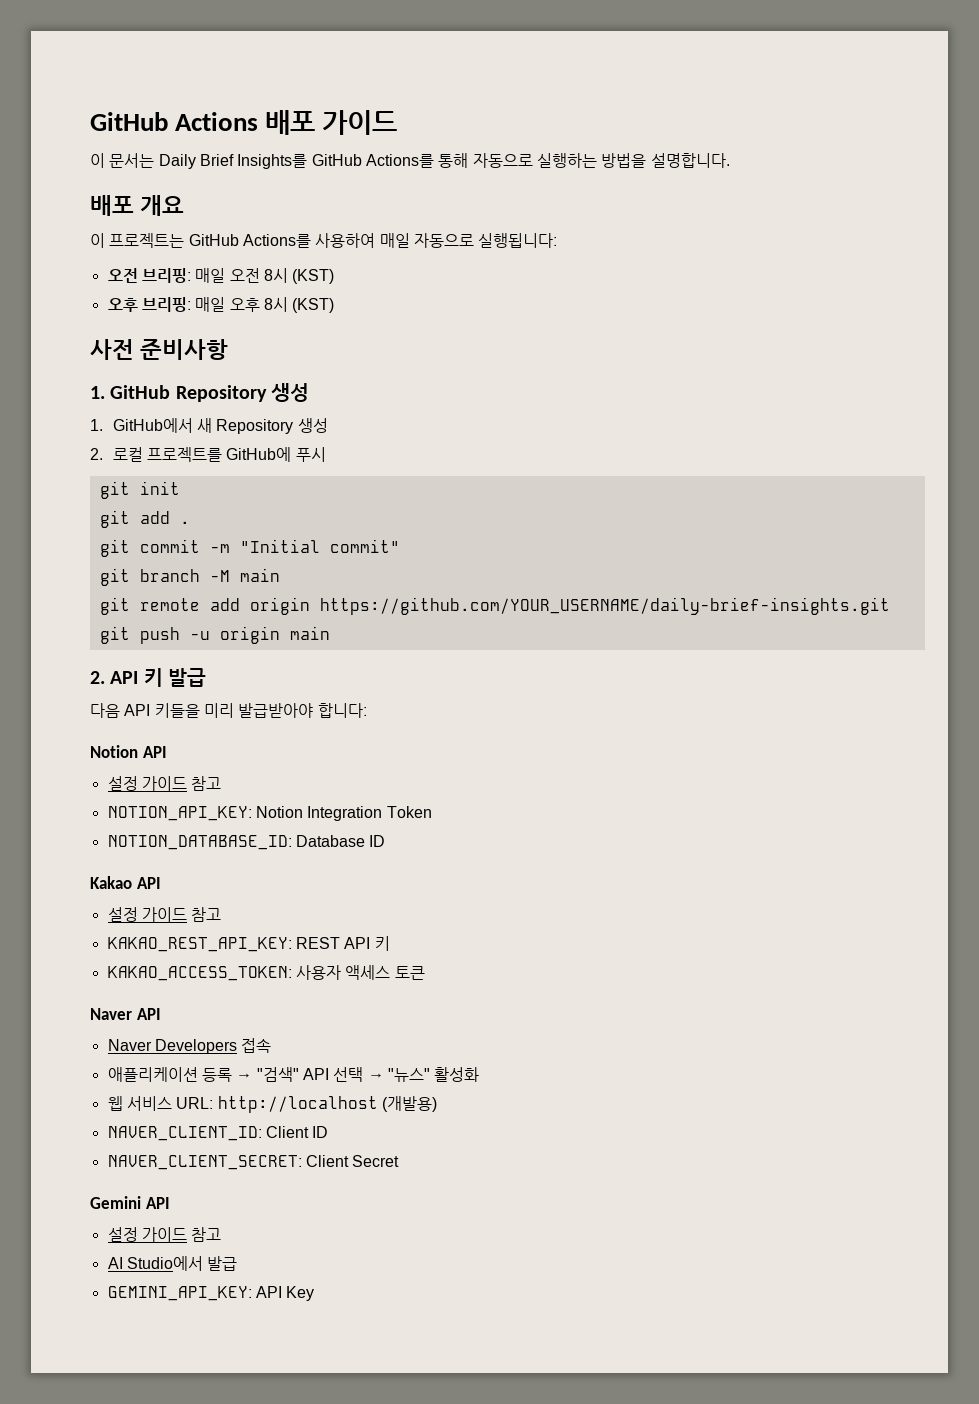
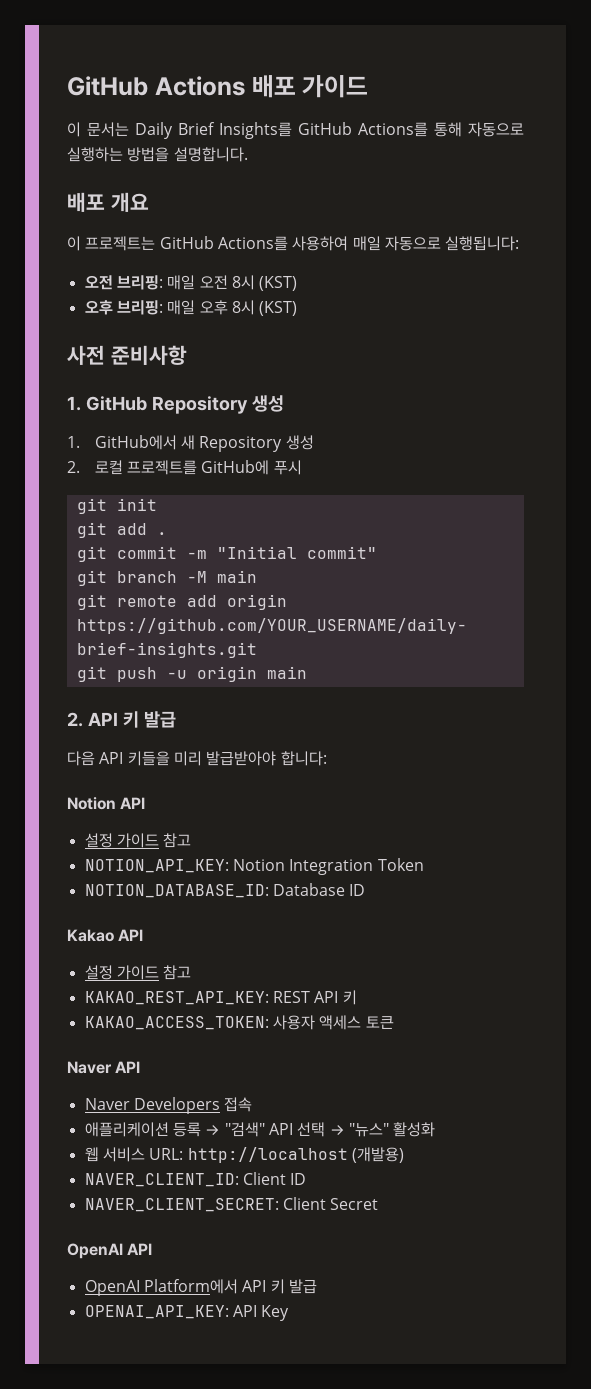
- Gemini API
- 설정 가이드 참고
- AI Studio에서 발급
- GEMINI_API_KEY: API Key
+ OpenAI API
+ OpenAI Platform에서 API 키 발급
+ OPENAI_API_KEY: API Key

